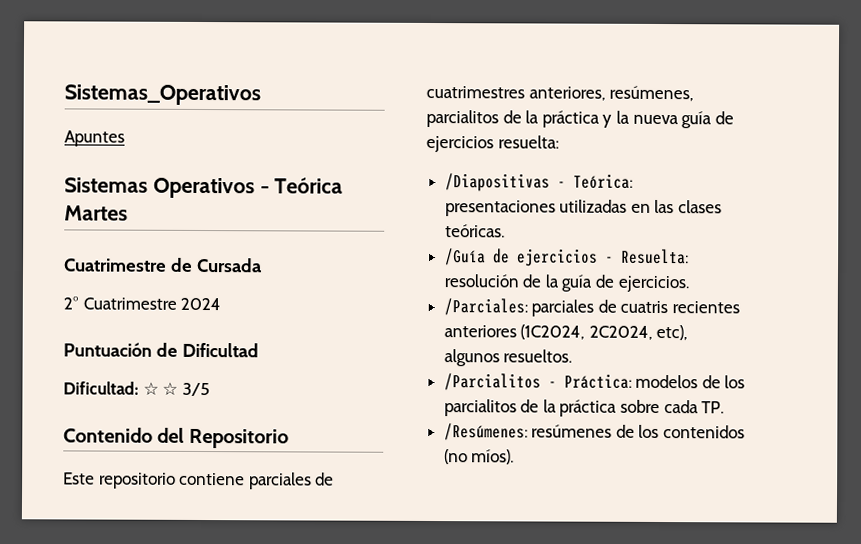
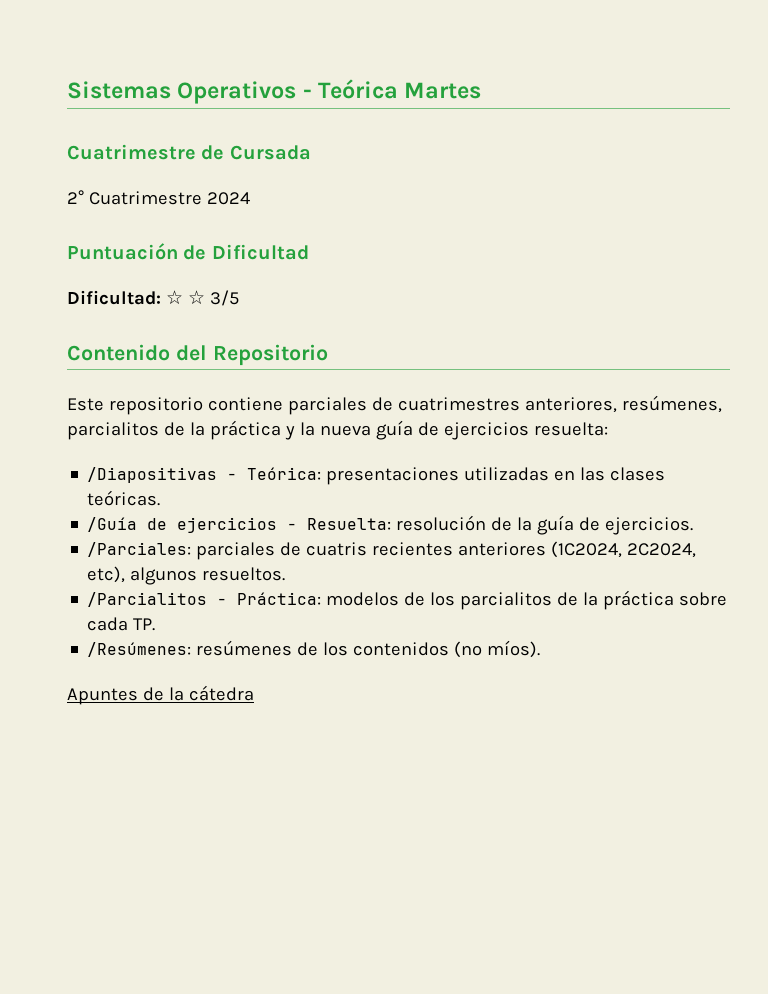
- Sistemas_Operativos
- Apuntes
+ Apuntes de la cátedra

